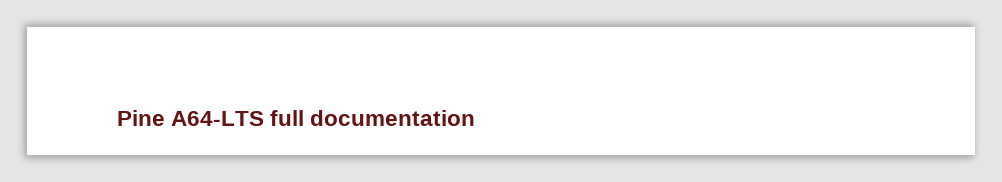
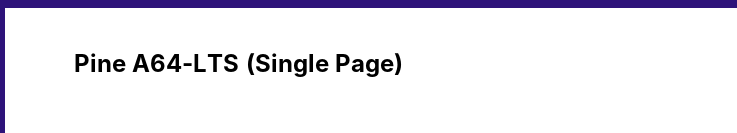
- Pine A64-LTS full documentation
+ Pine A64-LTS (Single Page)

